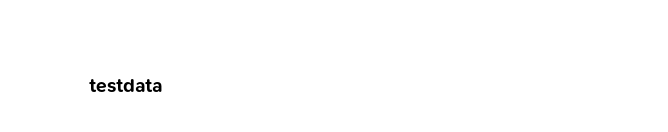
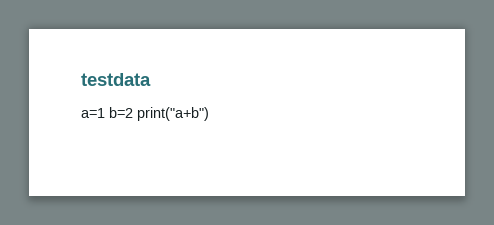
+ a=1 b=2 print("a+b")

